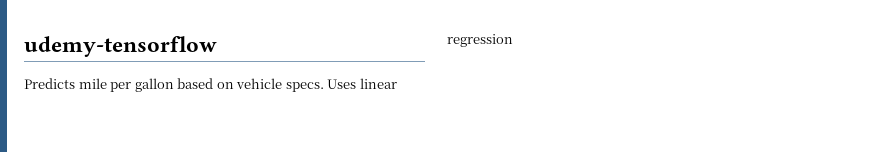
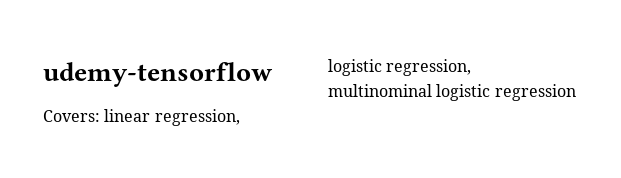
- Predicts mile per gallon based on vehicle specs. Uses linear regression
+ Covers: linear regression, logistic regression, multinominal logistic regression

